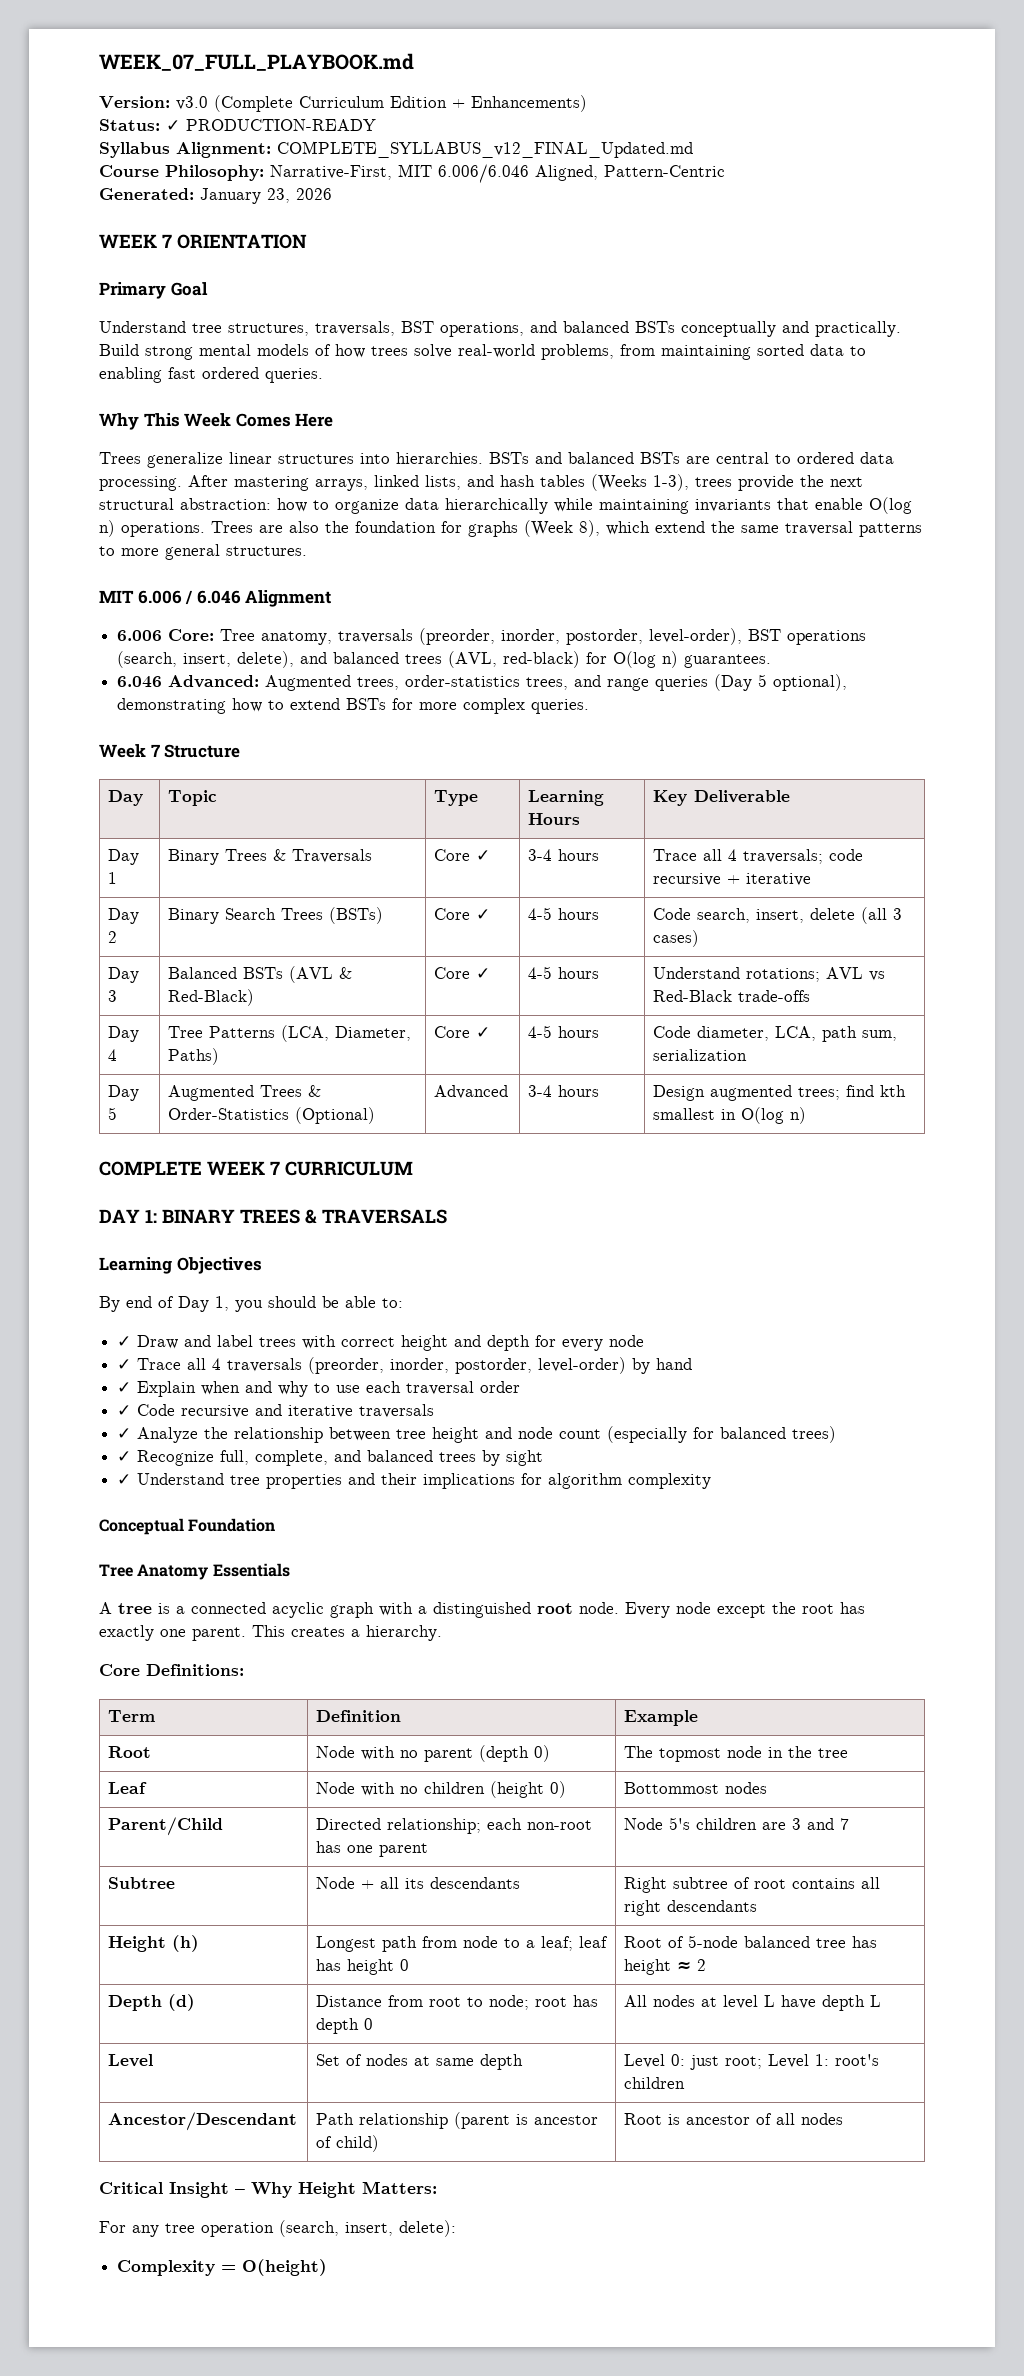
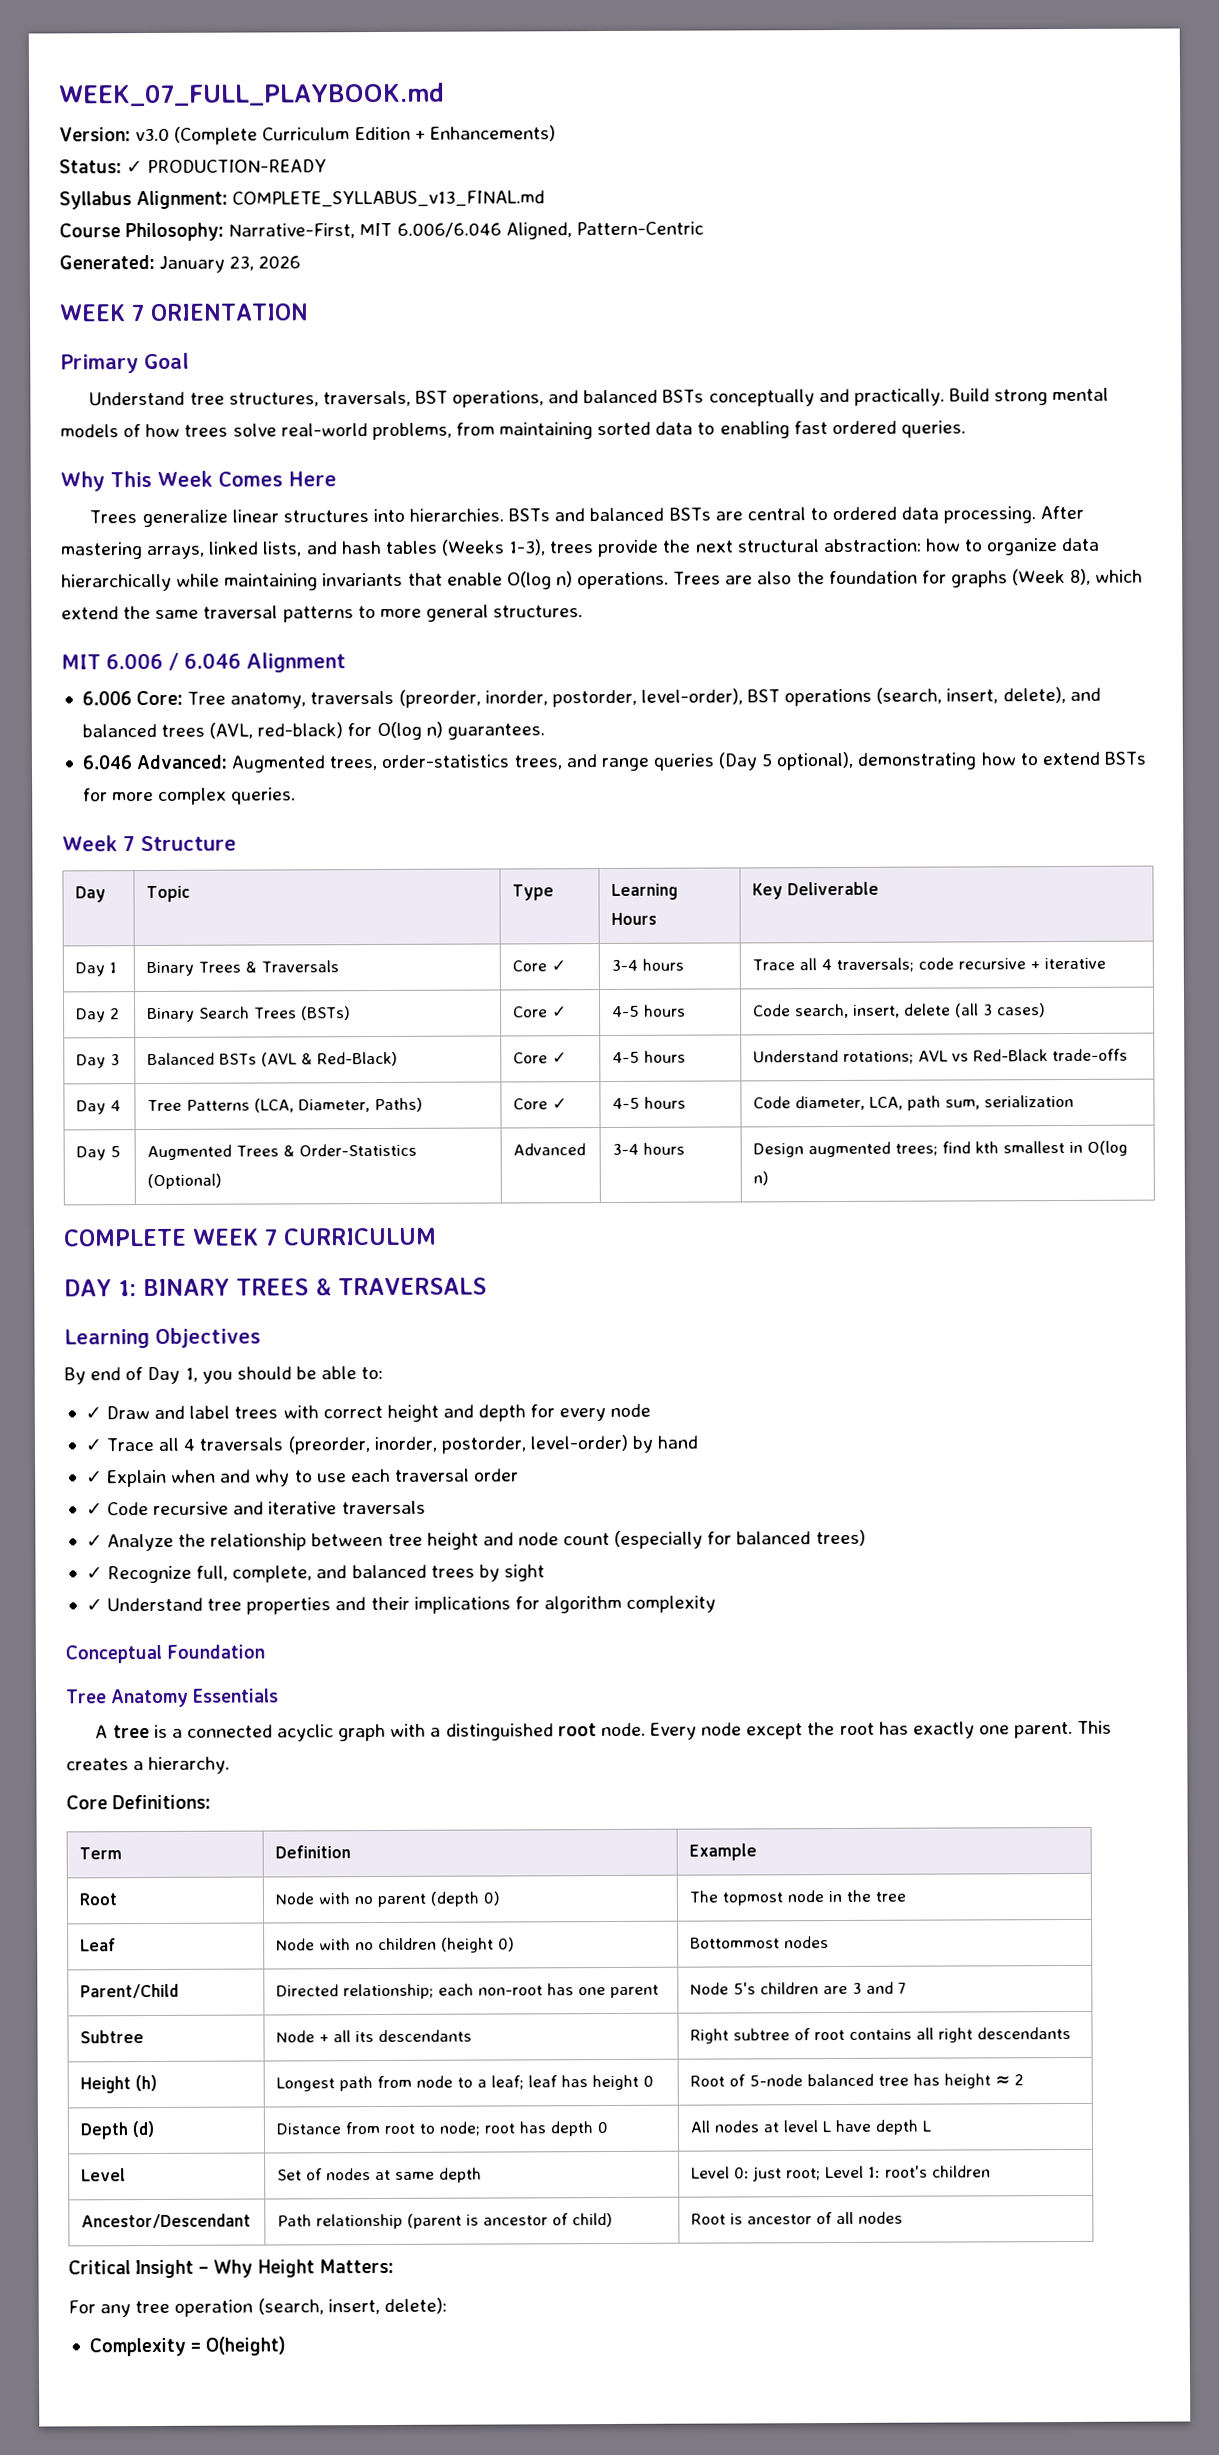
- Syllabus Alignment: COMPLETE_SYLLABUS_v12_FINAL_Updated.md
+ Syllabus Alignment: COMPLETE_SYLLABUS_v13_FINAL.md

